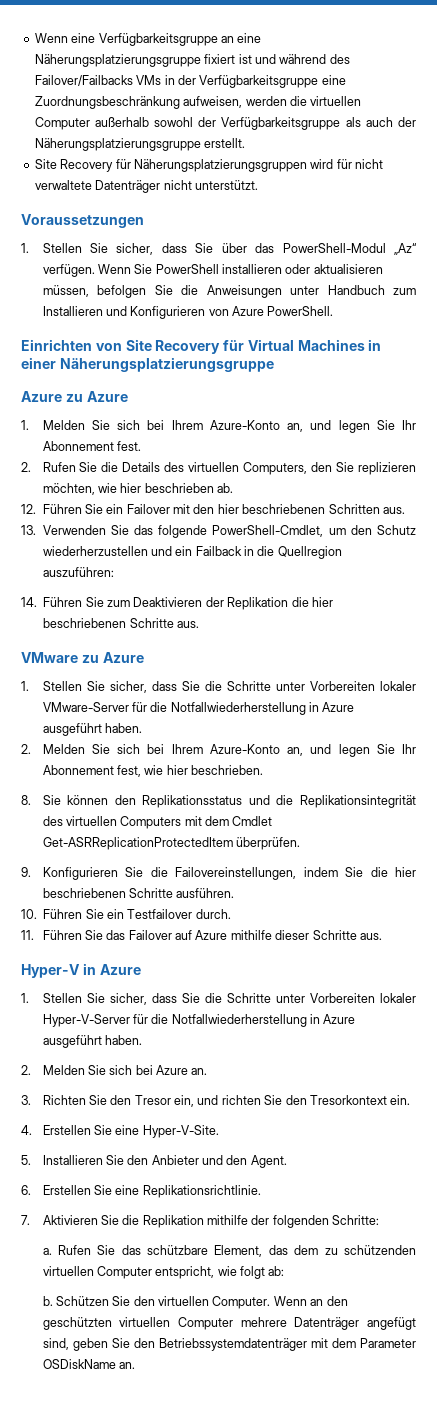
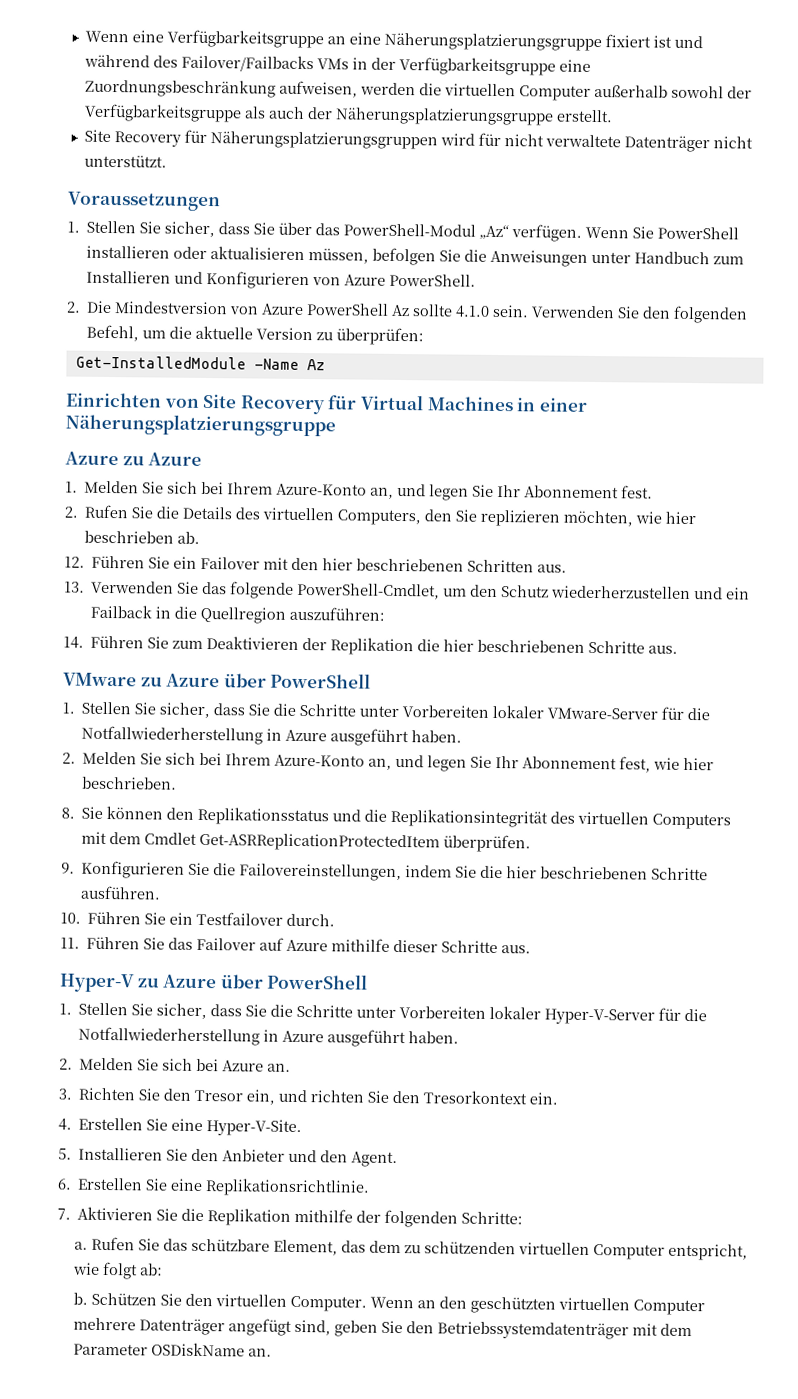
+ 2. Die Mindestversion von Azure PowerShell Az sollte 4.1.0 sein. Verwenden Sie den folgenden Befehl, um die aktuelle Version zu überprüfen:
+ Get-InstalledModule -Name Az
- VMware zu Azure
+ VMware zu Azure über PowerShell
- Hyper-V in Azure
+ Hyper-V zu Azure über PowerShell

